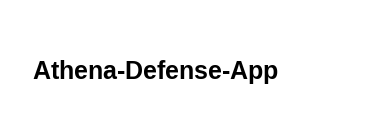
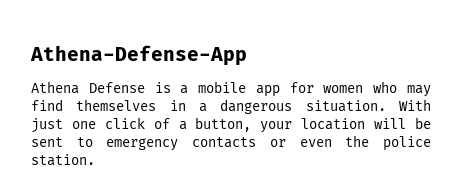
+ Athena Defense is a mobile app for women who may find themselves in a dangerous situation. With just one click of a button, your location will be sent to emergency contacts or even the police station.

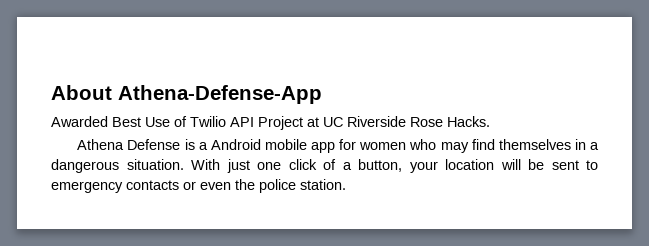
- Athena-Defense-App
+ About Athena-Defense-App
+ Awarded Best Use of Twilio API Project at UC Riverside Rose Hacks.
- Athena Defense is a mobile app for women who may find themselves in a dangerous situation.
+ Athena Defense is a Android mobile app for women who may find themselves in a dangerous situation.

